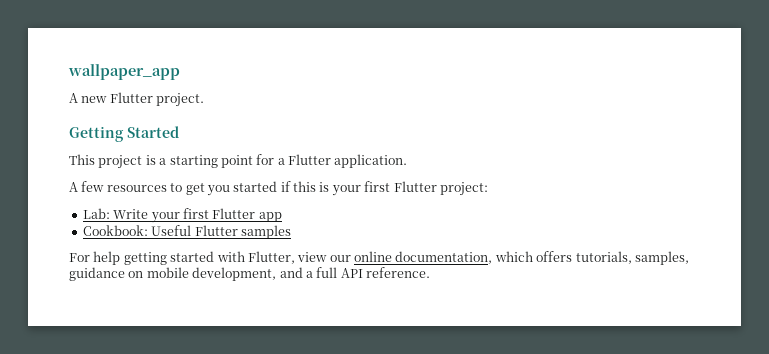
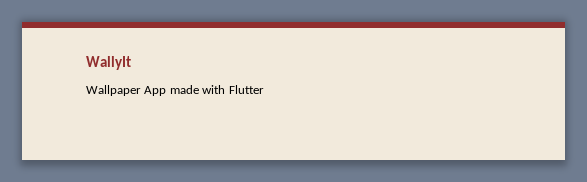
- wallpaper_app
- A new Flutter project.
- Getting Started
- This project is a starting point for a Flutter application.
- A few resources to get you started if this is your first Flutter project:
- Lab: Write your first Flutter app
- Cookbook: Useful Flutter samples
- For help getting started with Flutter, view our online documentation, which offers tutorials, samples, guidance on mobile development, and a full API reference.
+ WallyIt
+ Wallpaper App made with Flutter

